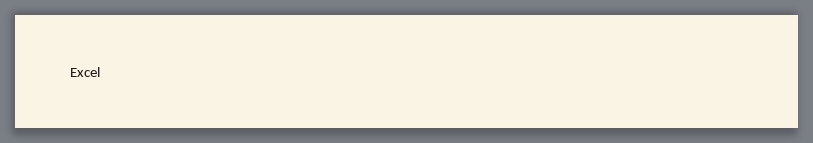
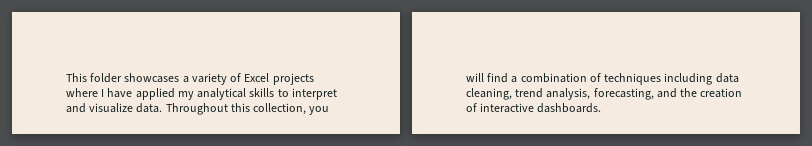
- Excel
+ This folder showcases a variety of Excel projects where I have applied my analytical skills to interpret and visualize data. Throughout this collection, you will find a combination of techniques including data cleaning, trend analysis, forecasting, and the creation of interactive dashboards.

